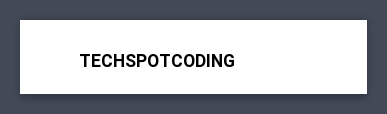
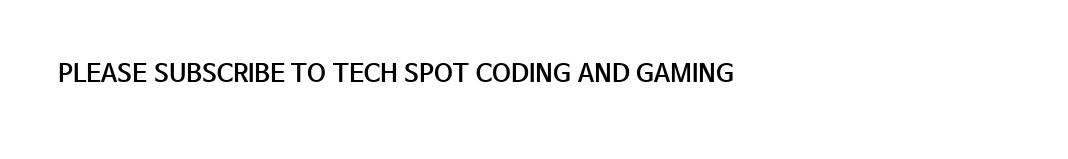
- TECHSPOTCODING
+ PLEASE SUBSCRIBE TO TECH SPOT CODING AND GAMING

